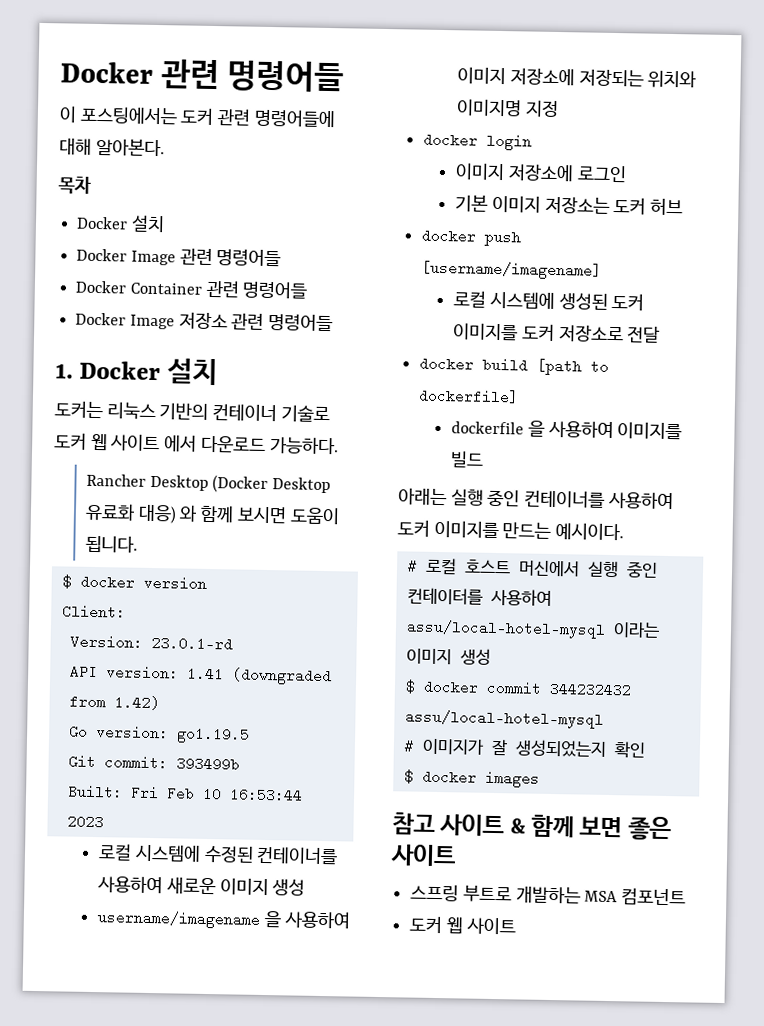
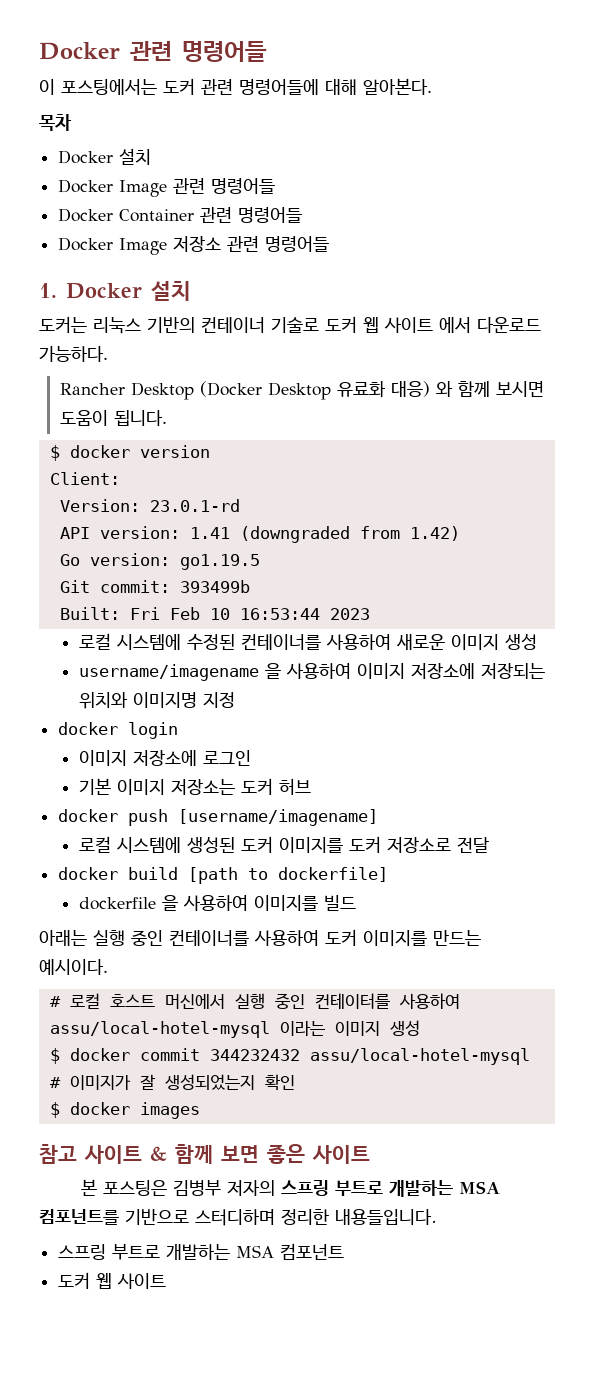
+ 본 포스팅은 김병부 저자의 스프링 부트로 개발하는 MSA 컴포넌트를 기반으로 스터디하며 정리한 내용들입니다.

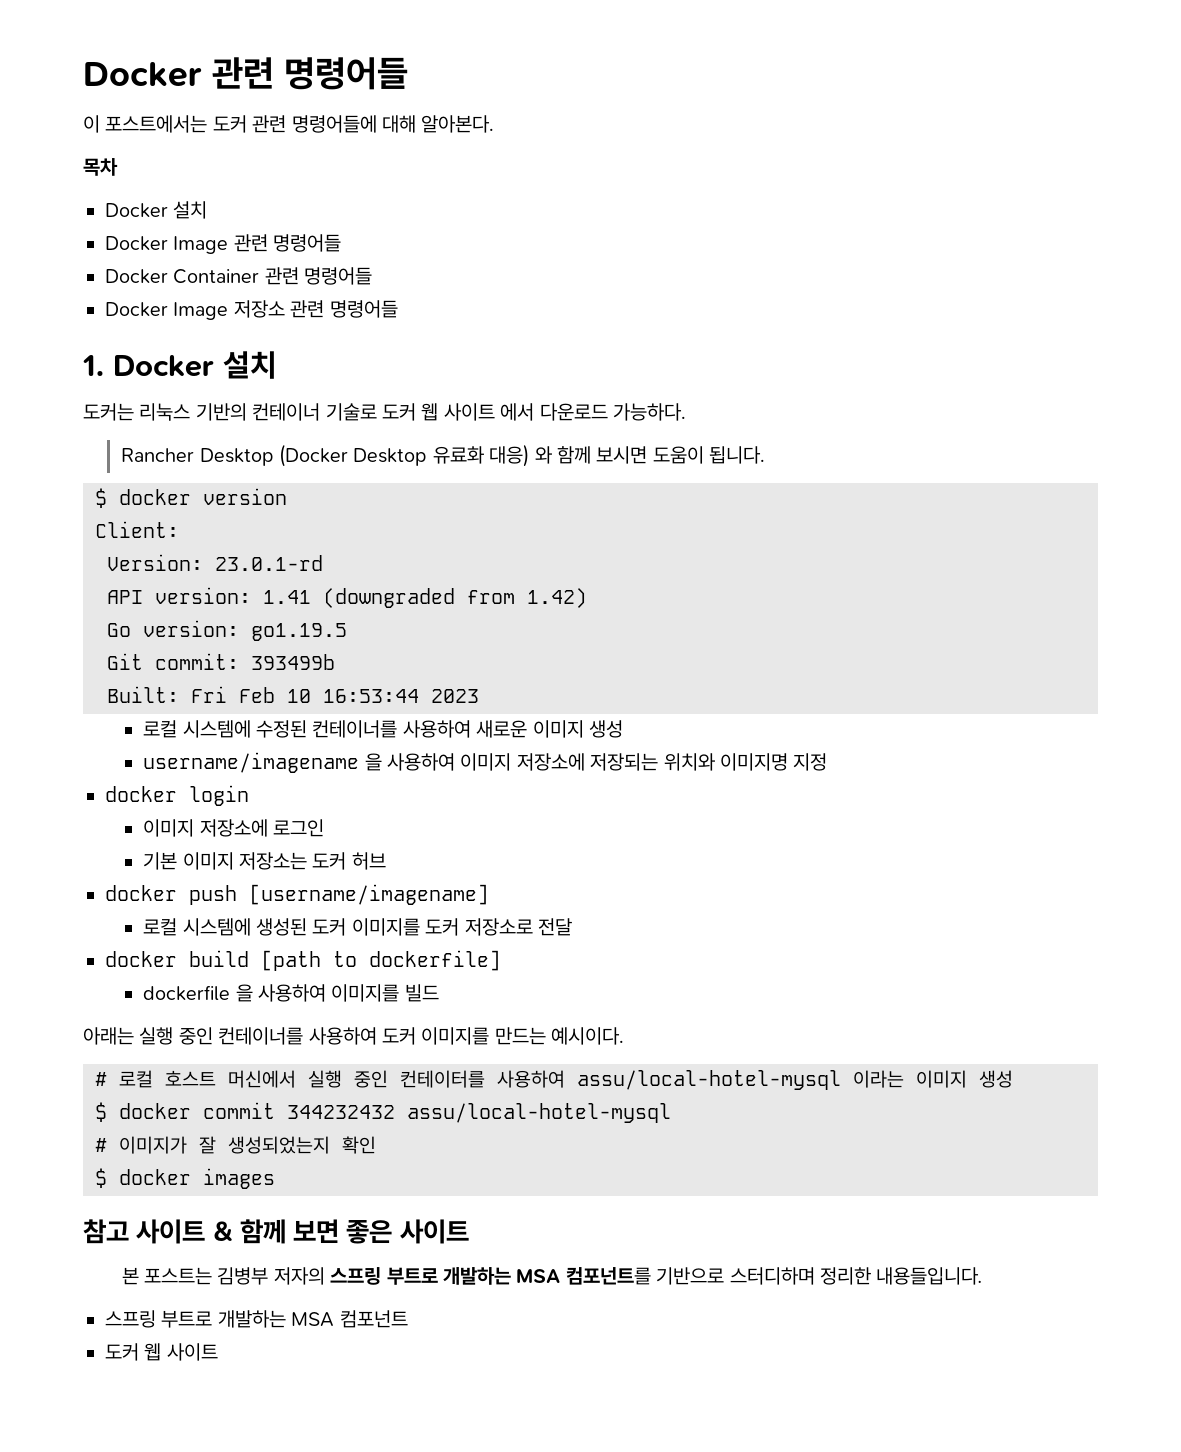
- 이 포스팅에서는 도커 관련 명령어들에 대해 알아본다.
+ 이 포스트에서는 도커 관련 명령어들에 대해 알아본다.
- 본 포스팅은 김병부 저자의 스프링 부트로 개발하는 MSA 컴포넌트를 기반으로 스터디하며 정리한 내용들입니다.
+ 본 포스트는 김병부 저자의 스프링 부트로 개발하는 MSA 컴포넌트를 기반으로 스터디하며 정리한 내용들입니다.

